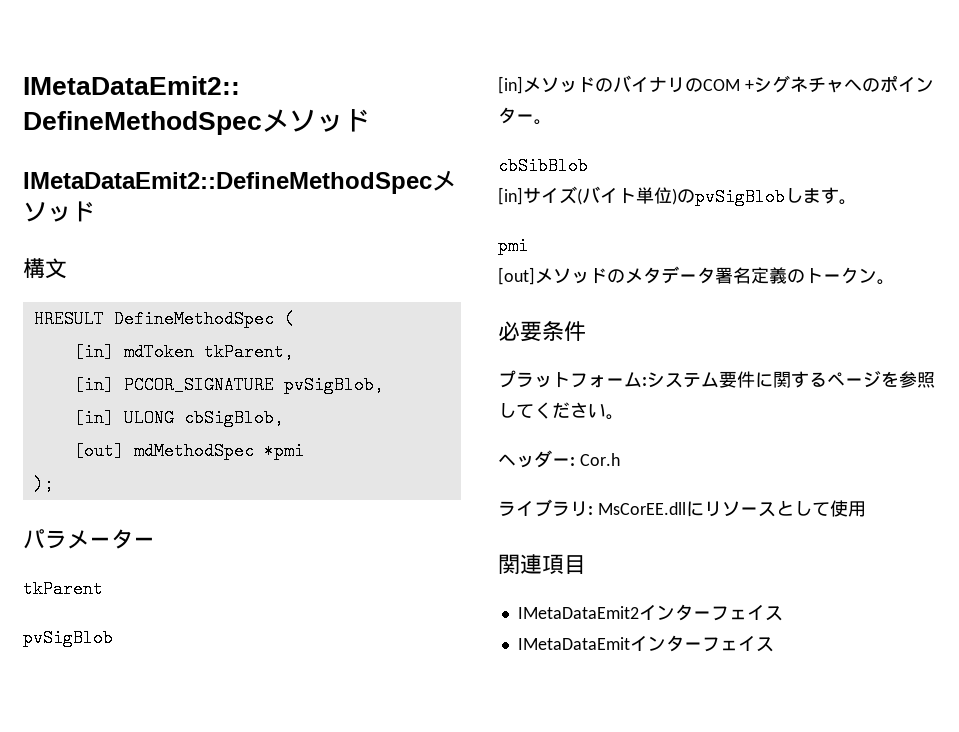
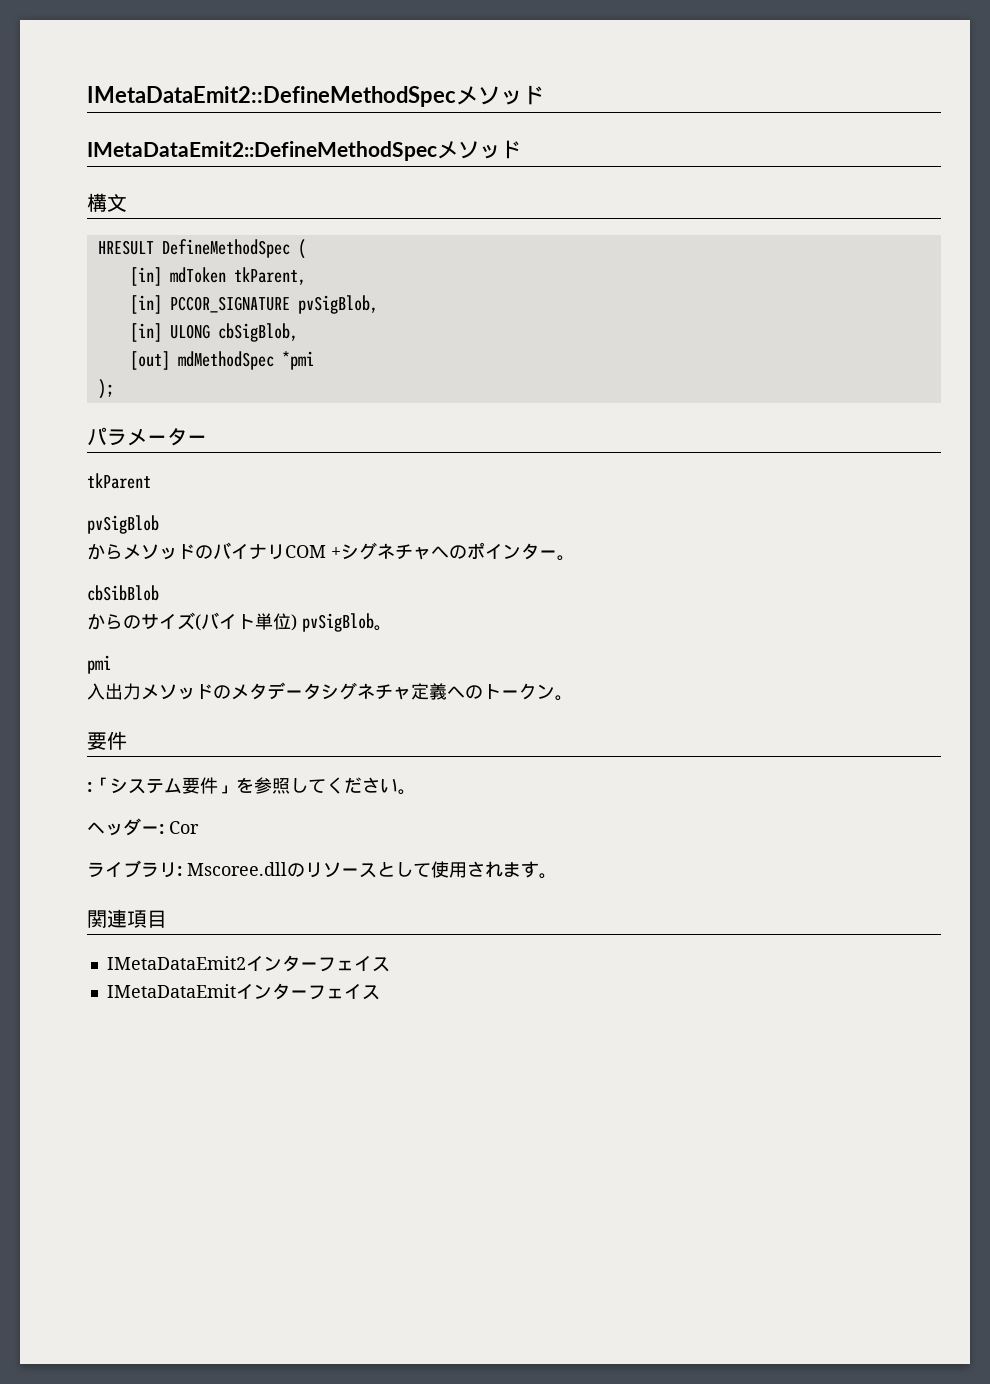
- [in]メソッドのバイナリのCOM +シグネチャへのポインター。
+ からメソッドのバイナリCOM +シグネチャへのポインター。
- [in]サイズ(バイト単位)のpvSigBlobします。
+ からのサイズ(バイト単位) pvSigBlob。
- [out]メソッドのメタデータ署名定義のトークン。
- 必要条件
+ 入出力メソッドのメタデータシグネチャ定義へのトークン。
+ 要件
- プラットフォーム:システム要件に関するページを参照してください。
+ :「システム要件」を参照してください。
- ヘッダー: Cor.h
+ ヘッダー: Cor
- ライブラリ: MsCorEE.dllにリソースとして使用
+ ライブラリ: Mscoree.dllのリソースとして使用されます。

